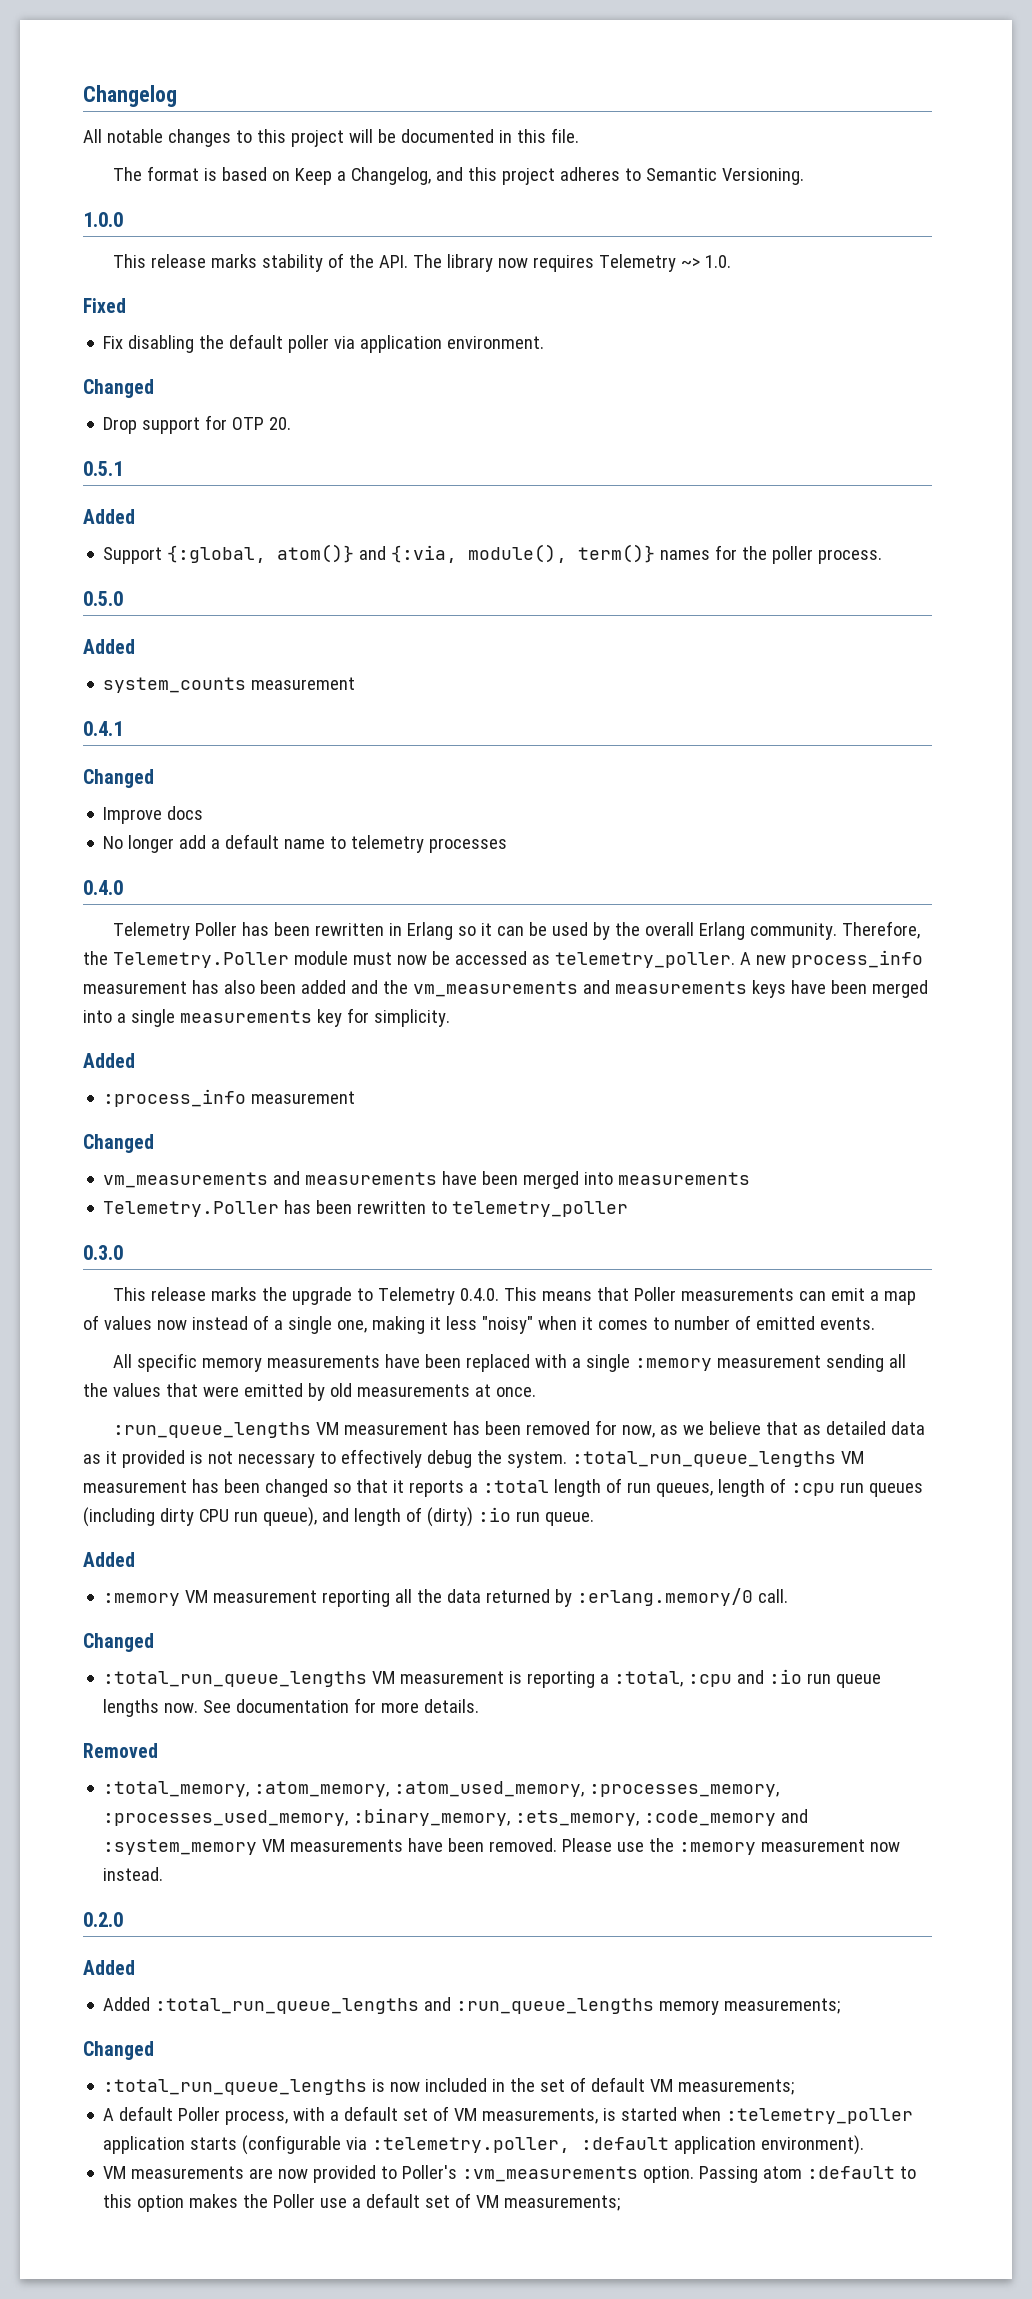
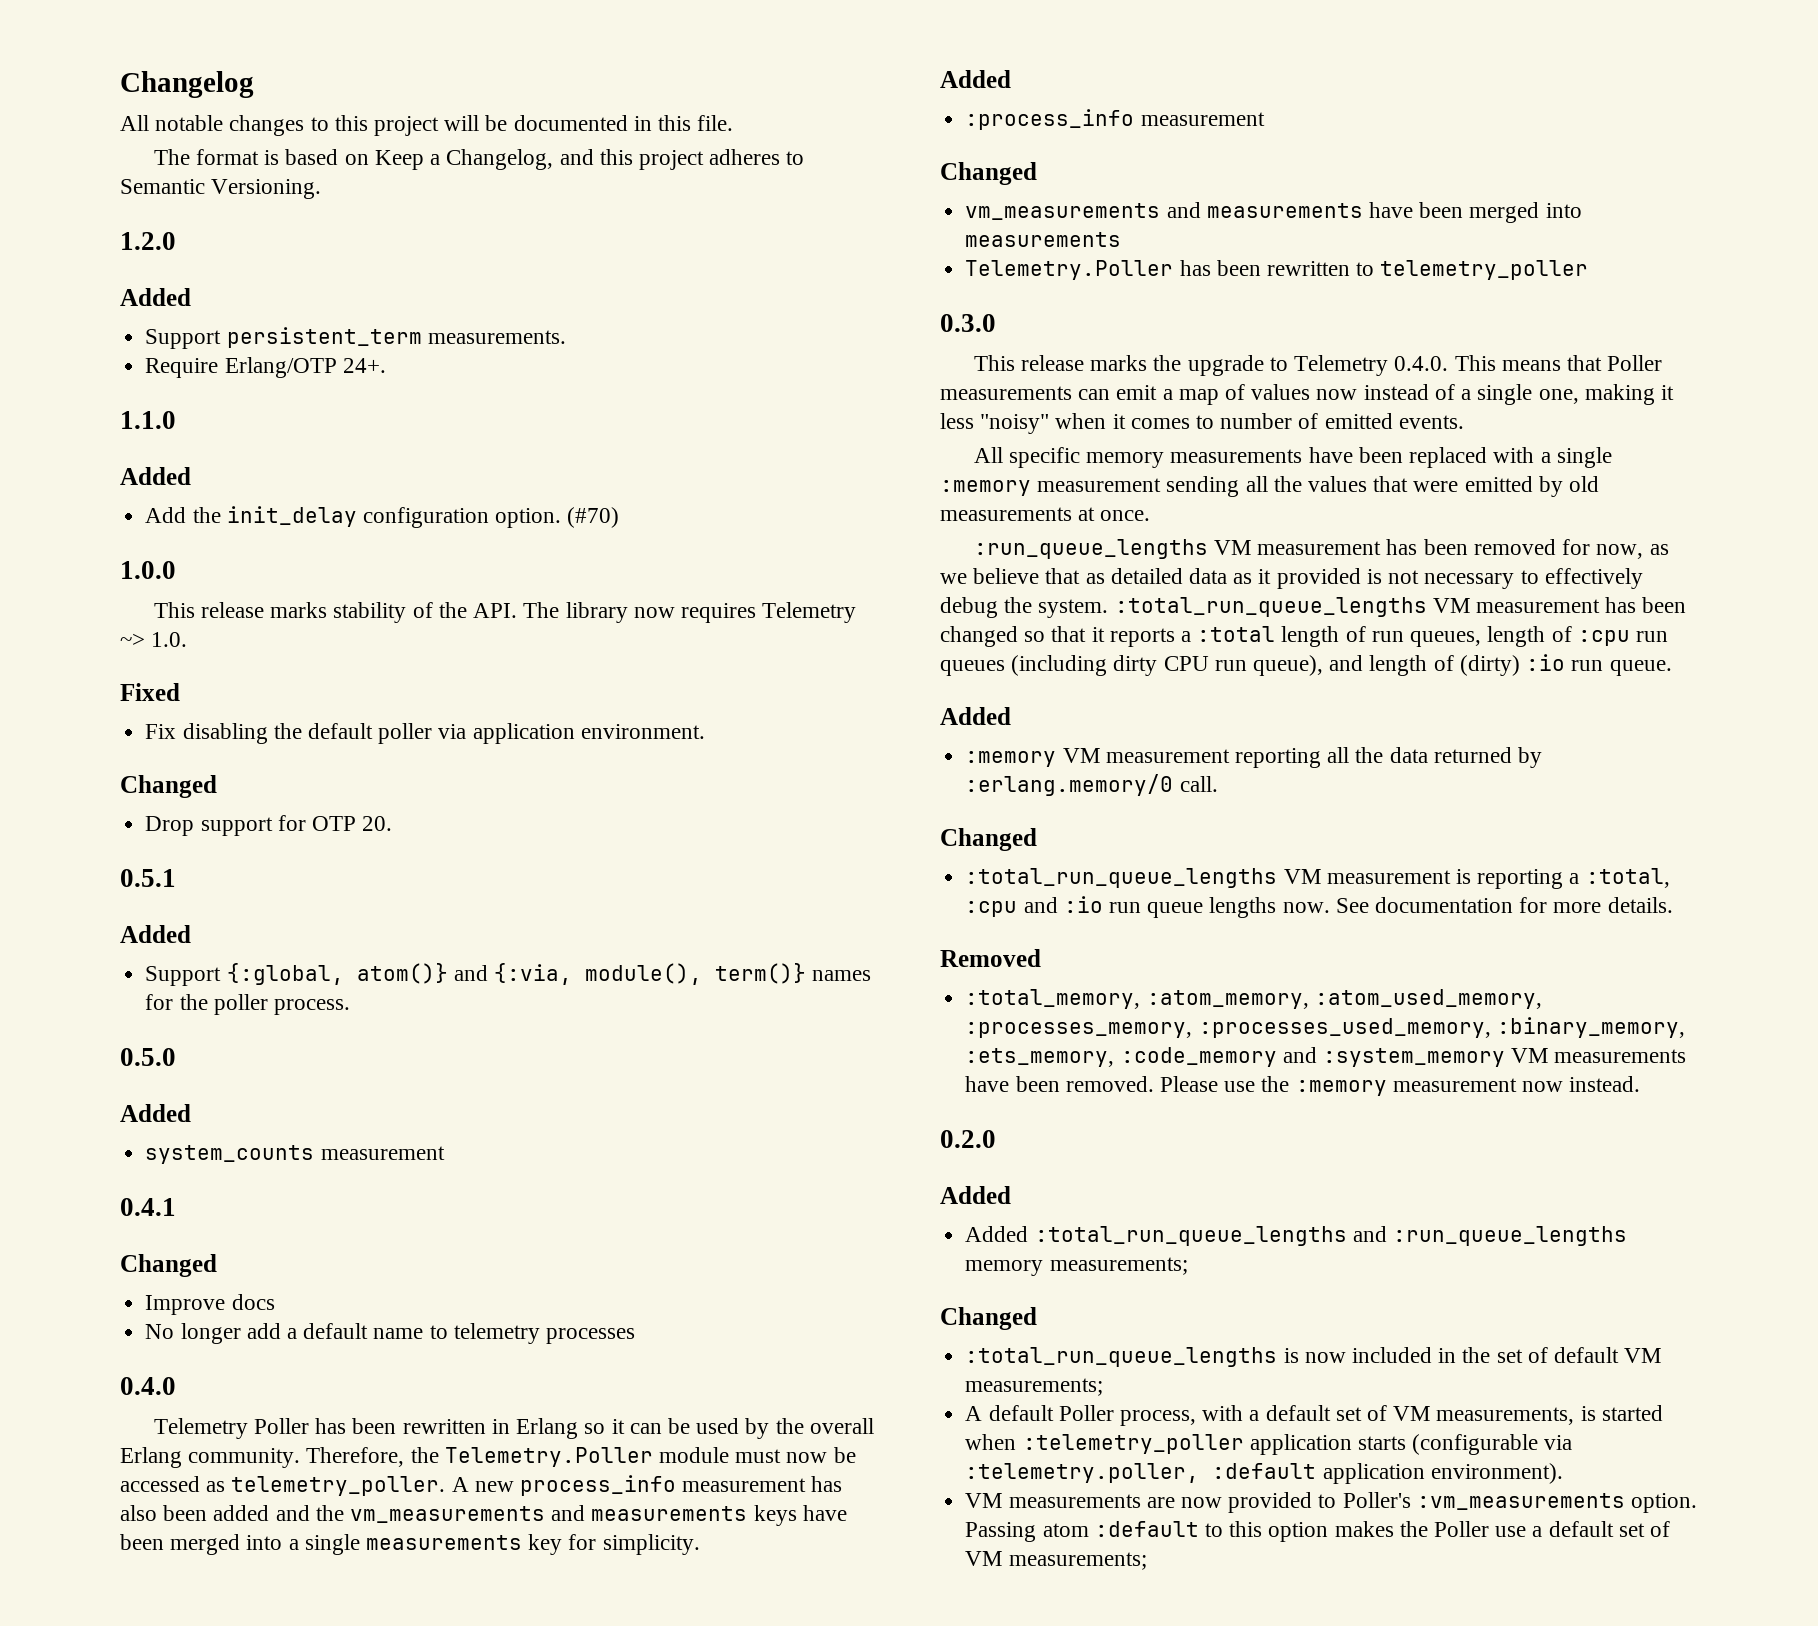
+ 1.2.0
+ Added
+ Support persistent_term measurements.
+ Require Erlang/OTP 24+.
+ 1.1.0
+ Added
+ Add the init_delay configuration option. (#70)

